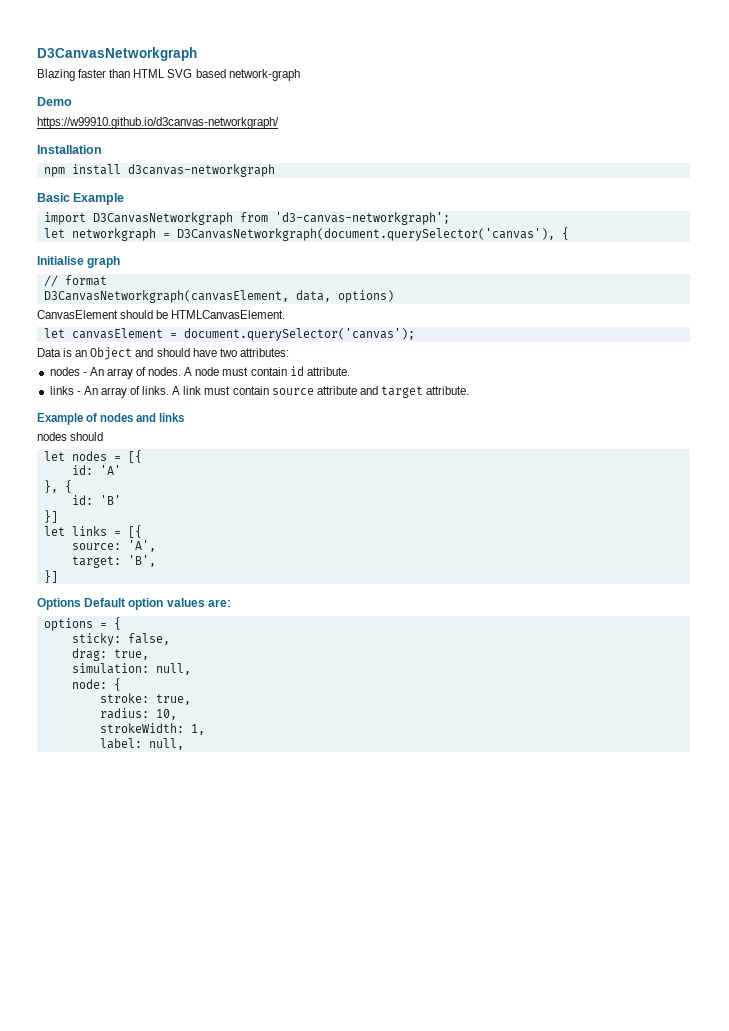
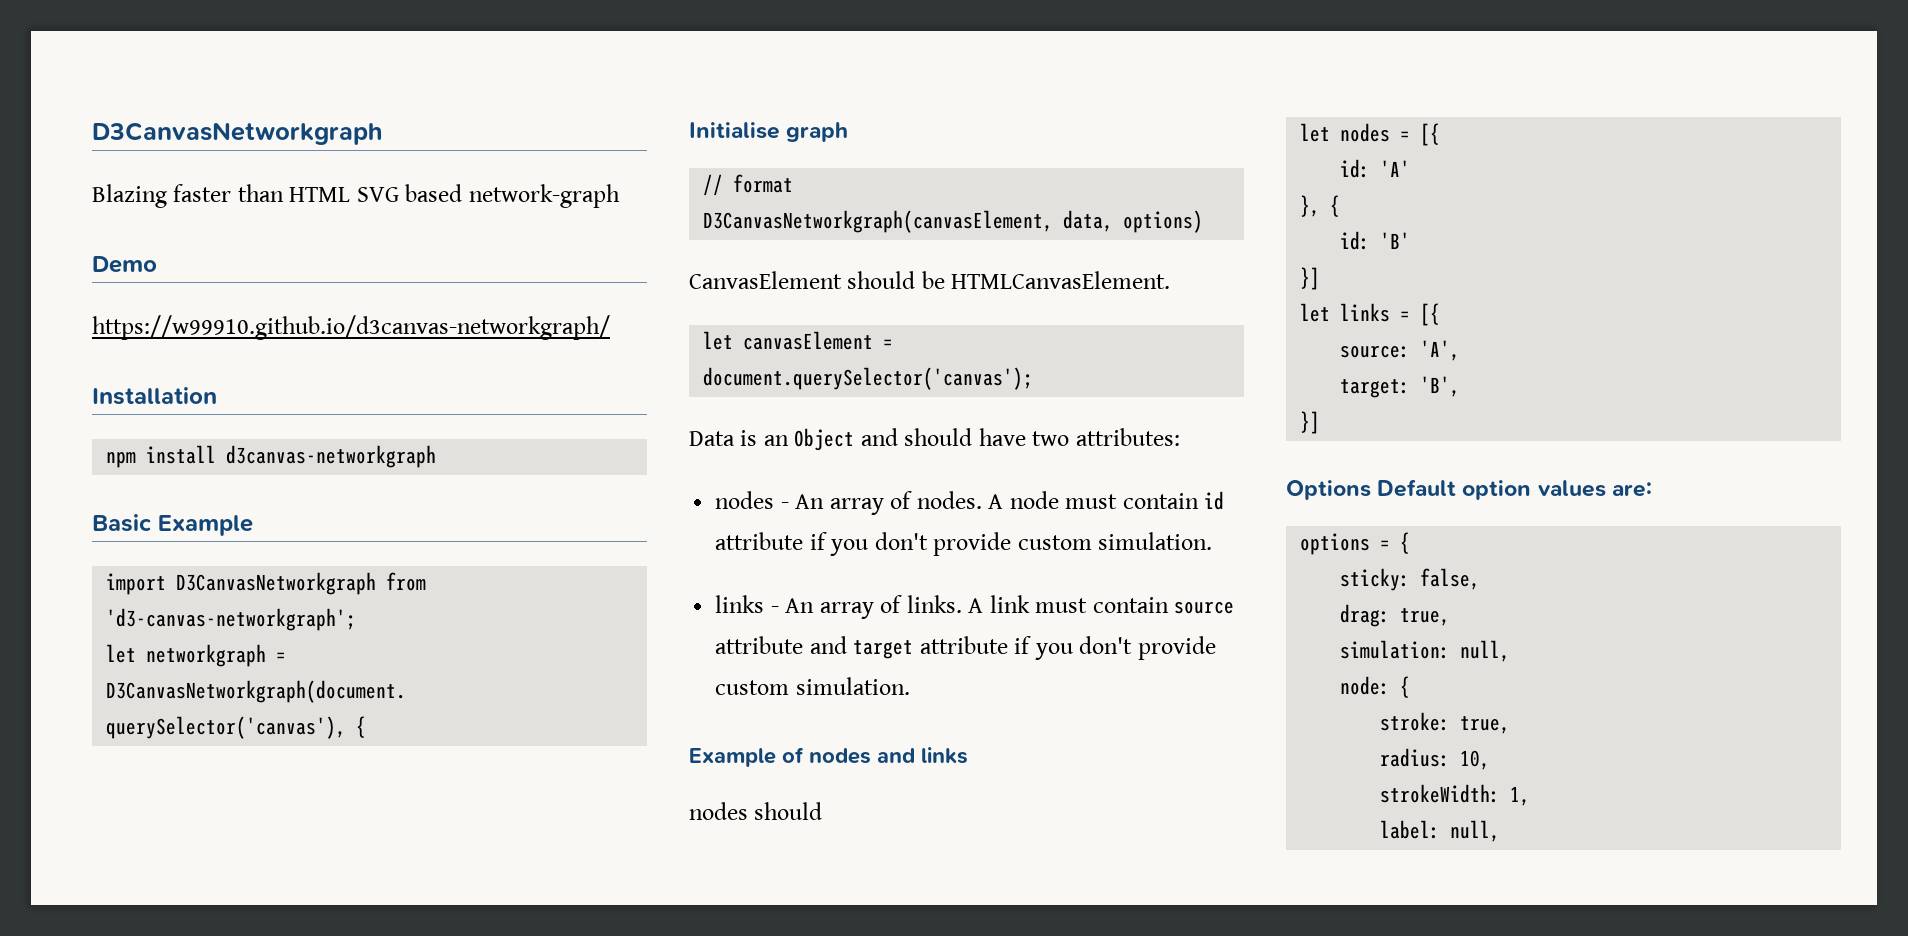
- A node must contain id attribute.
+ A node must contain id attribute if you don't provide custom simulation.
- A link must contain source attribute and target attribute.
+ A link must contain source attribute and target attribute if you don't provide custom simulation.

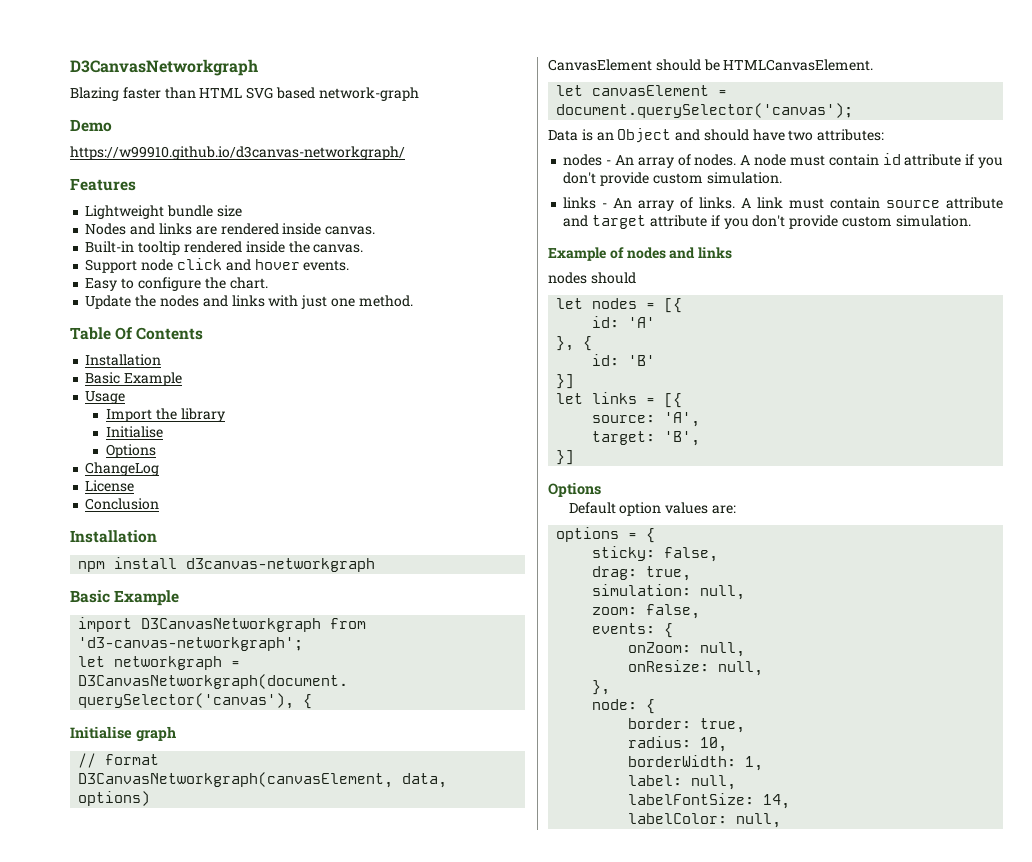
+ Features
+ Lightweight bundle size
+ Nodes and links are rendered inside canvas.
+ Built-in tooltip rendered inside the canvas.
+ Support node click and hover events.
+ Easy to configure the chart.
+ Update the nodes and links with just one method.
+ Table Of Contents
+ Installation
+ Basic Example
+ Usage
+ Import the library
+ Initialise
+ Options
+ ChangeLog
+ License
+ Conclusion
  target: 'B',
  }]
- Options Default option values are:
+ Options
+ Default option values are:
+ zoom: false,
+ events: {
+ onZoom: null,
+ onResize: null,
+ },
- stroke: true,
+ border: true,
- strokeWidth: 1,
+ borderWidth: 1,
+ labelFontSize: 14,
+ labelColor: null,

